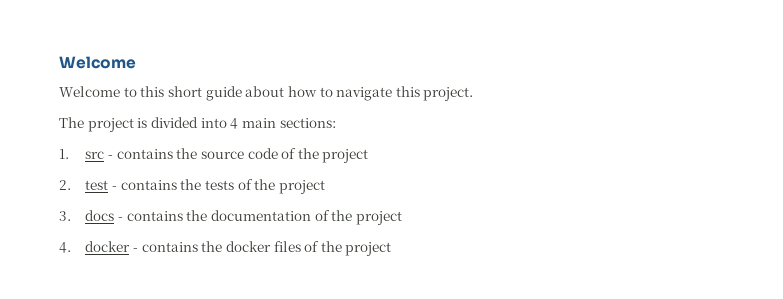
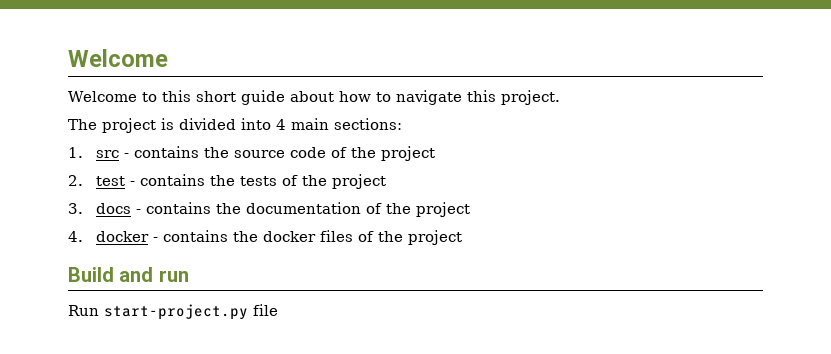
+ Build and run
+ Run start-project.py file

